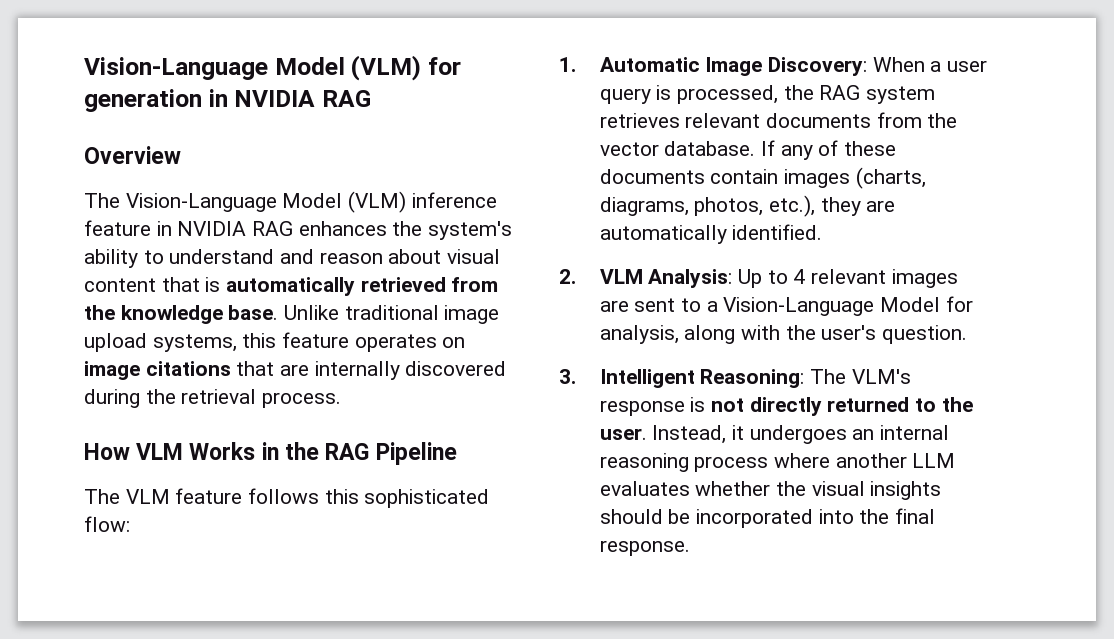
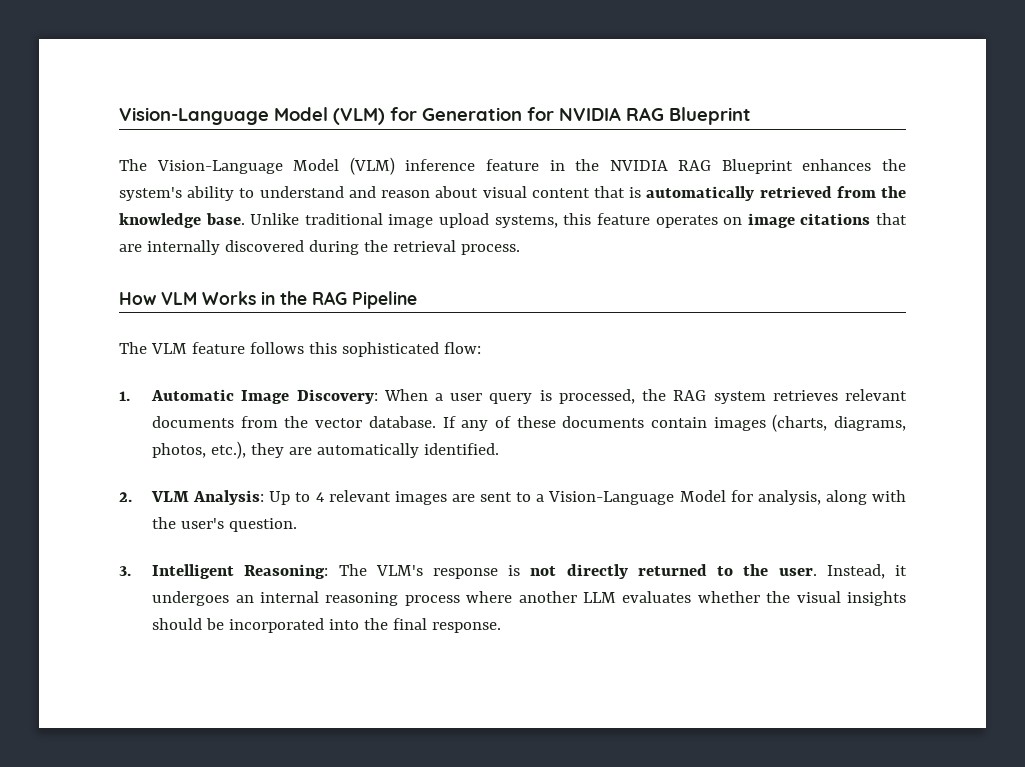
- Vision-Language Model (VLM) for generation in NVIDIA RAG
- Overview
+ Vision-Language Model (VLM) for Generation for NVIDIA RAG Blueprint
- The Vision-Language Model (VLM) inference feature in NVIDIA RAG enhances the system's ability to understand and reason about visual content that is automatically retrieved from the knowledge base.
+ The Vision-Language Model (VLM) inference feature in the NVIDIA RAG Blueprint enhances the system's ability to understand and reason about visual content that is automatically retrieved from the knowledge base.

